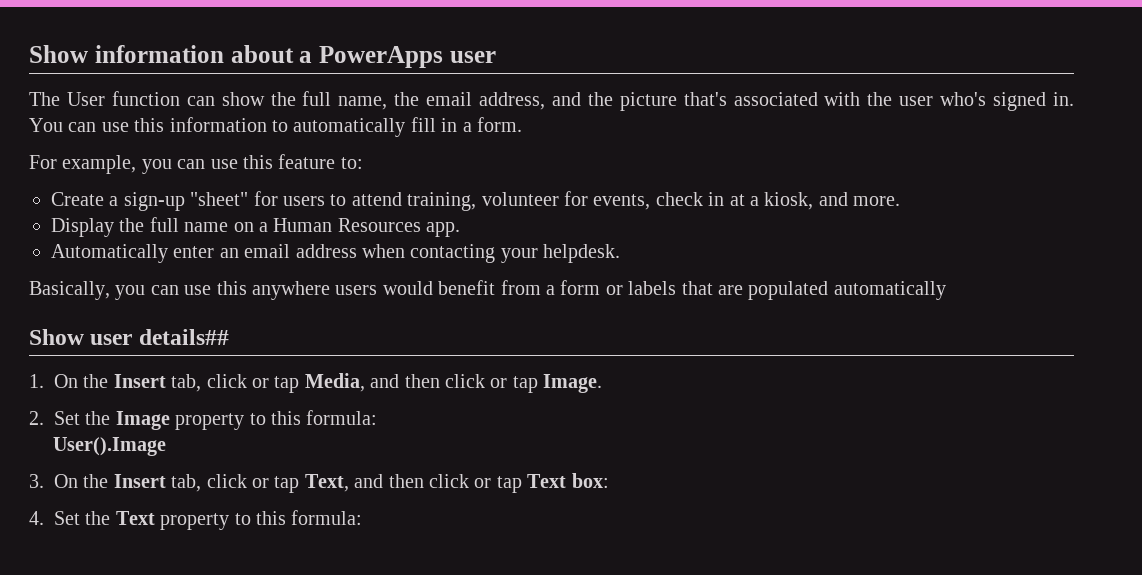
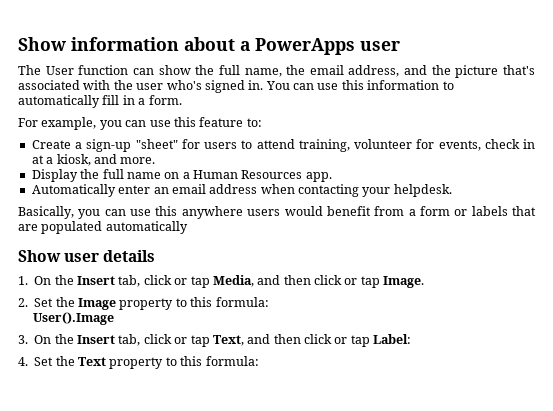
- Show user details##
+ Show user details
- 3. On the Insert tab, click or tap Text, and then click or tap Text box:
+ 3. On the Insert tab, click or tap Text, and then click or tap Label:

